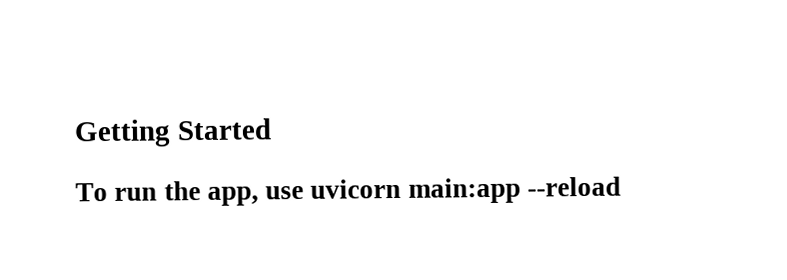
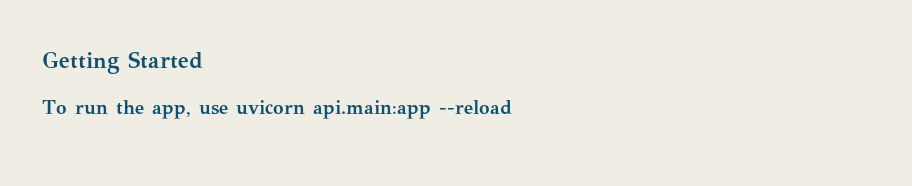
- To run the app, use uvicorn main:app --reload
+ To run the app, use uvicorn api.main:app --reload

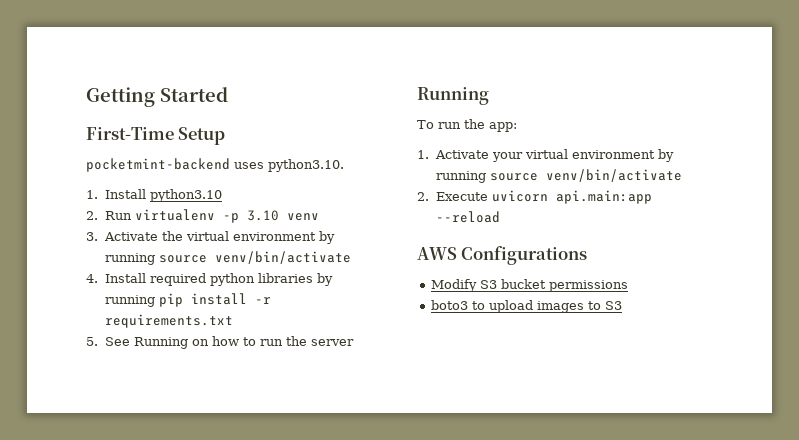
- To run the app, use uvicorn api.main:app --reload
+ First-Time Setup
+ pocketmint-backend uses python3.10.
+ 1. Install python3.10
+ 2. Run virtualenv -p 3.10 venv
+ 3. Activate the virtual environment by running source venv/bin/activate
+ 4. Install required python libraries by running pip install -r requirements.txt
+ 5. See Running on how to run the server
+ Running
+ To run the app:
+ 1. Activate your virtual environment by running source venv/bin/activate
+ 2. Execute uvicorn api.main:app --reload
+ AWS Configurations
+ Modify S3 bucket permissions
+ boto3 to upload images to S3

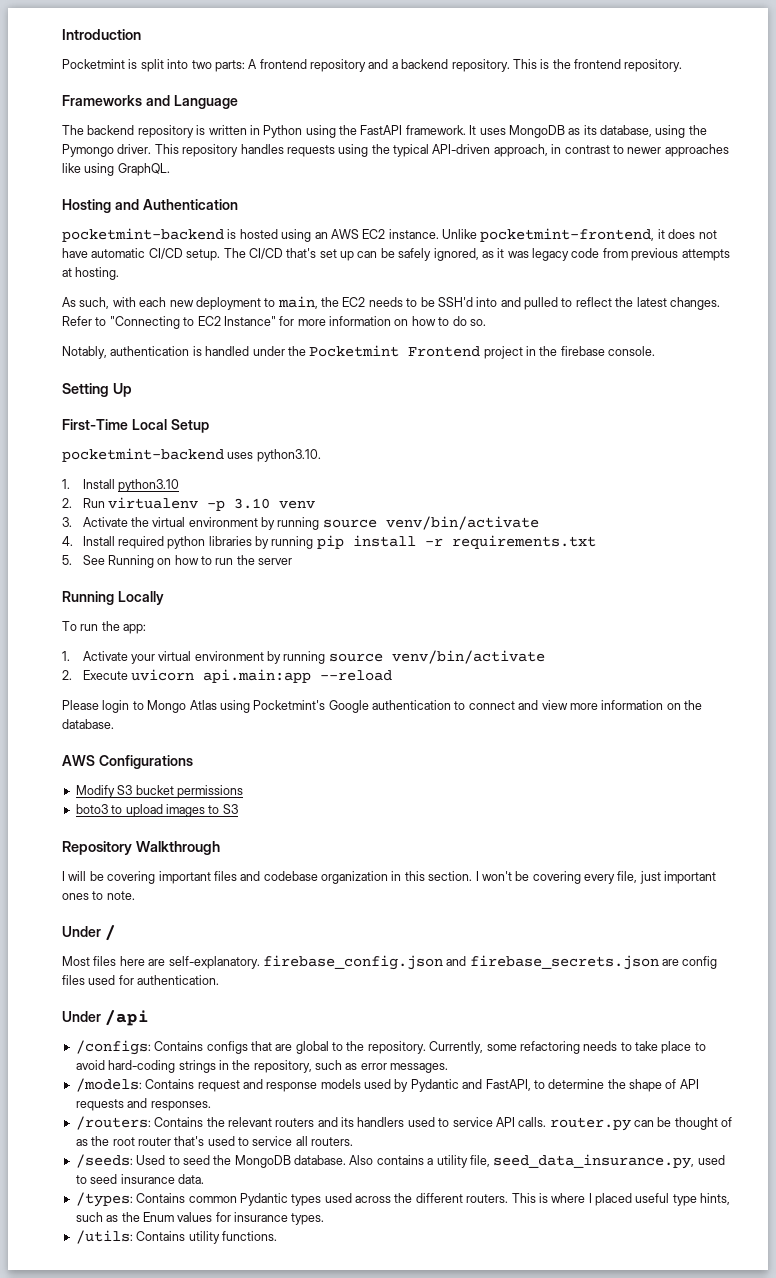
- Getting Started
+ Introduction
+ Pocketmint is split into two parts: A frontend repository and a backend repository. This is the frontend repository.
+ Frameworks and Language
+ The backend repository is written in Python using the FastAPI framework. It uses MongoDB as its database, using the Pymongo driver. This repository handles requests using the typical API-driven approach, in contrast to newer approaches like using GraphQL.
+ Hosting and Authentication
+ pocketmint-backend is hosted using an AWS EC2 instance. Unlike pocketmint-frontend, it does not have automatic CI/CD setup. The CI/CD that's set up can be safely ignored, as it was legacy code from previous attempts at hosting.
+ As such, with each new deployment to main, the EC2 needs to be SSH'd into and pulled to reflect the latest changes. Refer to "Connecting to EC2 Instance" for more information on how to do so.
+ Notably, authentication is handled under the Pocketmint Frontend project in the firebase console.
+ Setting Up
- First-Time Setup
+ First-Time Local Setup
  5. See Running on how to run the server
- Running
+ Running Locally
+ Please login to Mongo Atlas using Pocketmint's Google authentication to connect and view more information on the database.
+ Repository Walkthrough
+ I will be covering important files and codebase organization in this section. I won't be covering every file, just important ones to note.
+ Under /
+ Most files here are self-explanatory. firebase_config.json and firebase_secrets.json are config files used for authentication.
+ Under /api
+ /configs: Contains configs that are global to the repository. Currently, some refactoring needs to take place to avoid hard-coding strings in the repository, such as error messages.
+ /models: Contains request and response models used by Pydantic and FastAPI, to determine the shape of API requests and responses.
+ /routers: Contains the relevant routers and its handlers used to service API calls. router.py can be thought of as the root router that's used to service all routers.
+ /seeds: Used to seed the MongoDB database. Also contains a utility file, seed_data_insurance.py, used to seed insurance data.
+ /types: Contains common Pydantic types used across the different routers. This is where I placed useful type hints, such as the Enum values for insurance types.
+ /utils: Contains utility functions.

